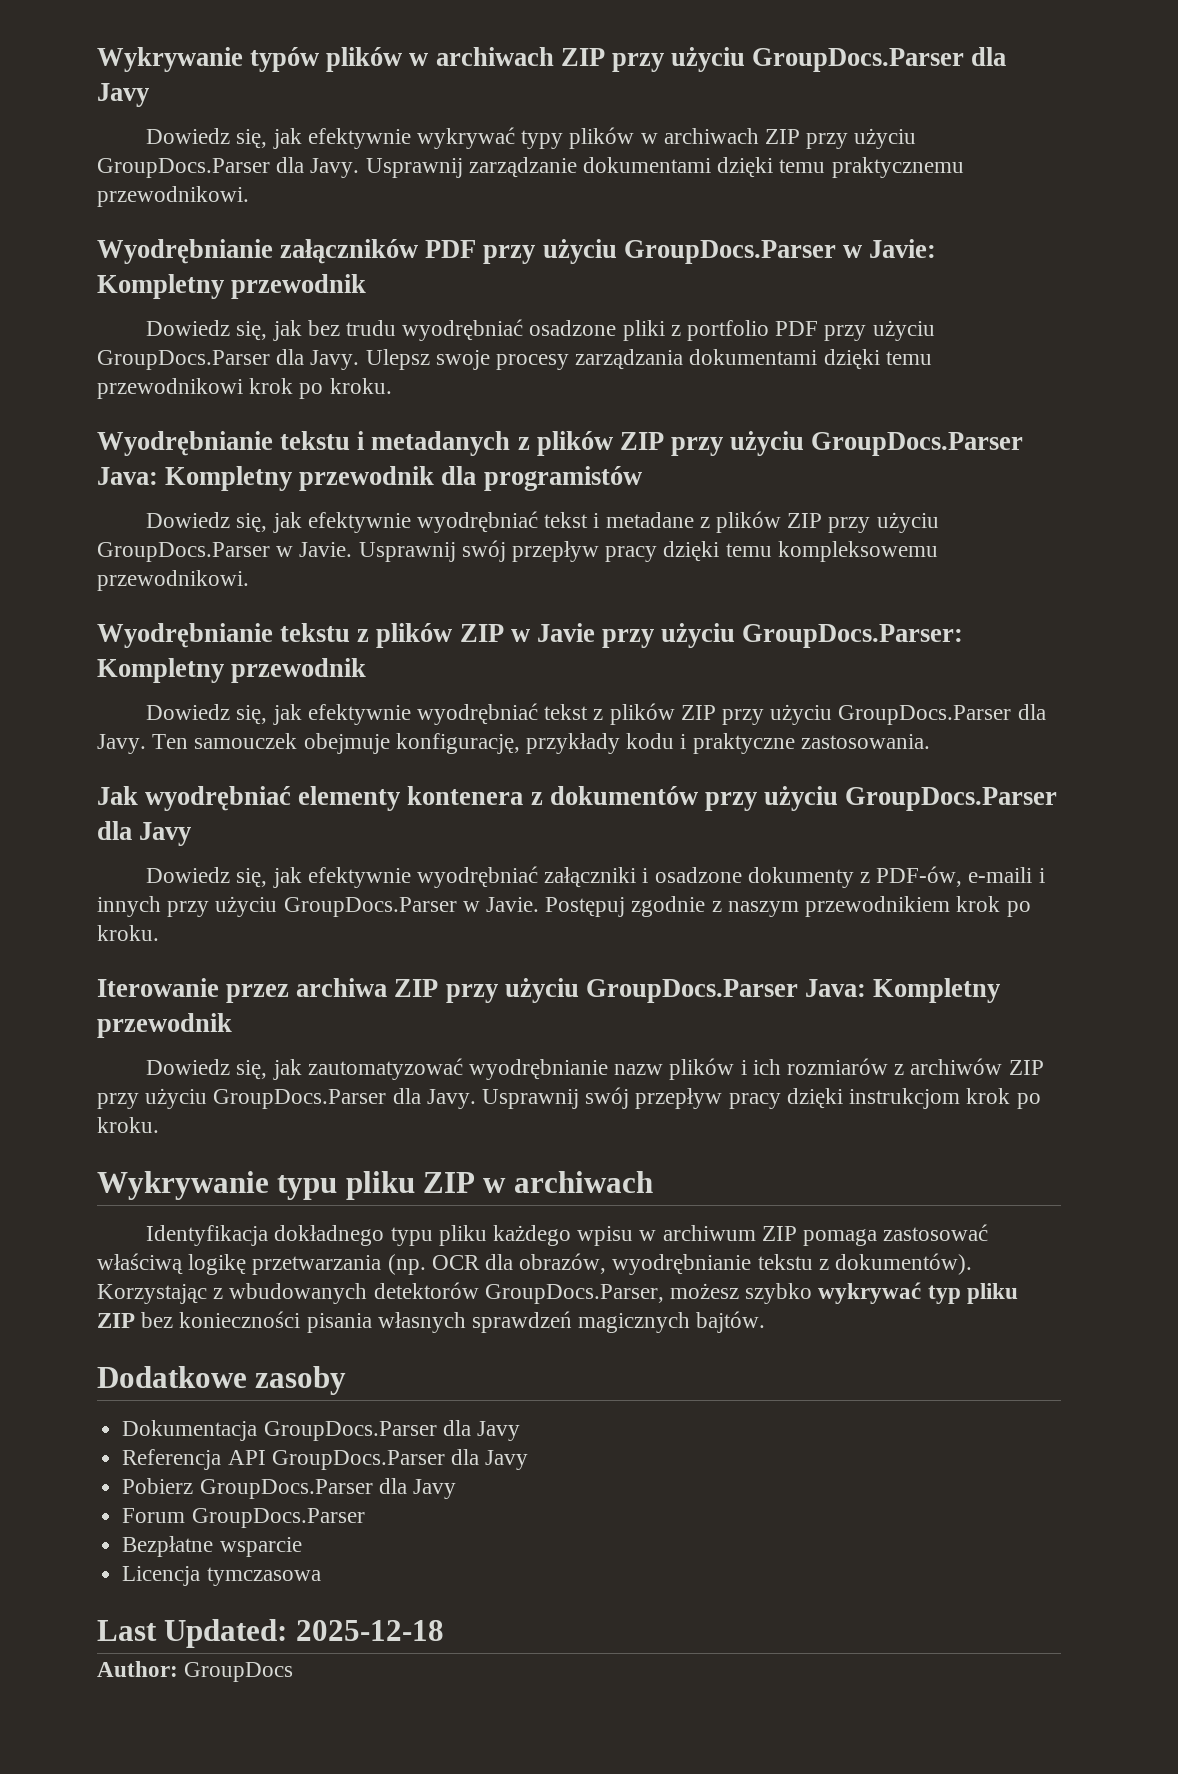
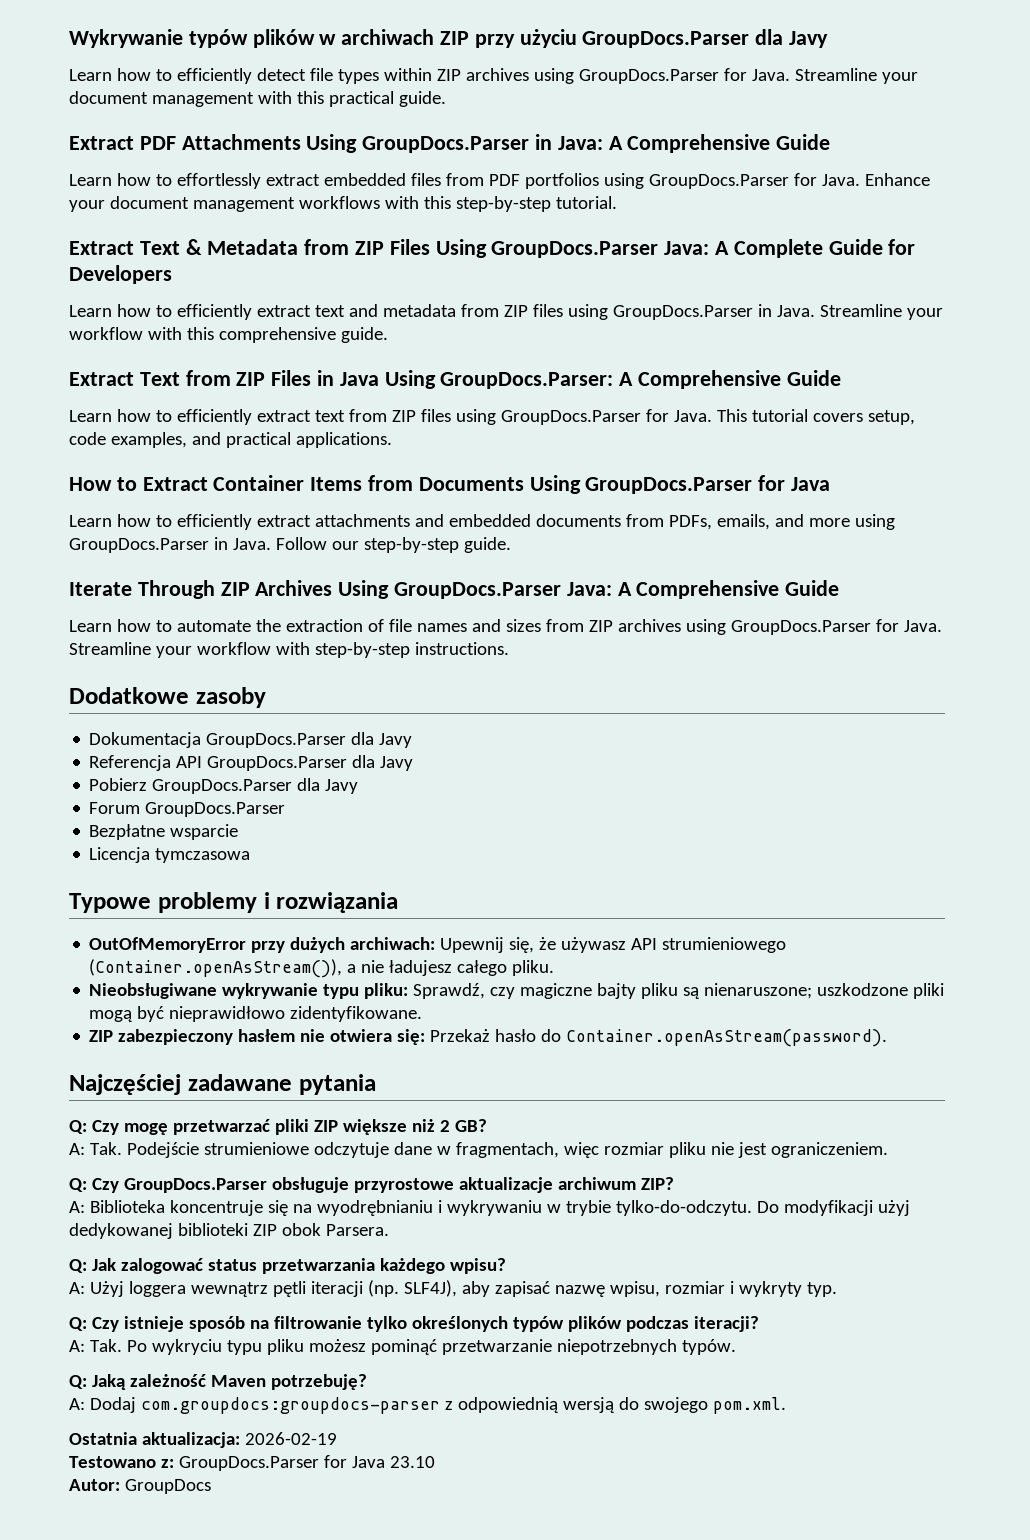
- Dowiedz się, jak efektywnie wykrywać typy plików w archiwach ZIP przy użyciu GroupDocs.Parser dla Javy. Usprawnij zarządzanie dokumentami dzięki temu praktycznemu przewodnikowi.
- Wyodrębnianie załączników PDF przy użyciu GroupDocs.Parser w Javie: Kompletny przewodnik
- Dowiedz się, jak bez trudu wyodrębniać osadzone pliki z portfolio PDF przy użyciu GroupDocs.Parser dla Javy. Ulepsz swoje procesy zarządzania dokumentami dzięki temu przewodnikowi krok po kroku.
- Wyodrębnianie tekstu i metadanych z plików ZIP przy użyciu GroupDocs.Parser Java: Kompletny przewodnik dla programistów
- Dowiedz się, jak efektywnie wyodrębniać tekst i metadane z plików ZIP przy użyciu GroupDocs.Parser w Javie. Usprawnij swój przepływ pracy dzięki temu kompleksowemu przewodnikowi.
- Wyodrębnianie tekstu z plików ZIP w Javie przy użyciu GroupDocs.Parser: Kompletny przewodnik
- Dowiedz się, jak efektywnie wyodrębniać tekst z plików ZIP przy użyciu GroupDocs.Parser dla Javy. Ten samouczek obejmuje konfigurację, przykłady kodu i praktyczne zastosowania.
- Jak wyodrębniać elementy kontenera z dokumentów przy użyciu GroupDocs.Parser dla Javy
- Dowiedz się, jak efektywnie wyodrębniać załączniki i osadzone dokumenty z PDF‑ów, e‑maili i innych przy użyciu GroupDocs.Parser w Javie. Postępuj zgodnie z naszym przewodnikiem krok po kroku.
- Iterowanie przez archiwa ZIP przy użyciu GroupDocs.Parser Java: Kompletny przewodnik
- Dowiedz się, jak zautomatyzować wyodrębnianie nazw plików i ich rozmiarów z archiwów ZIP przy użyciu GroupDocs.Parser dla Javy. Usprawnij swój przepływ pracy dzięki instrukcjom krok po kroku.
- Wykrywanie typu pliku ZIP w archiwach
- Identyfikacja dokładnego typu pliku każdego wpisu w archiwum ZIP pomaga zastosować właściwą logikę przetwarzania (np. OCR dla obrazów, wyodrębnianie tekstu z dokumentów). Korzystając z wbudowanych detektorów GroupDocs.Parser, możesz szybko wykrywać typ pliku ZIP bez konieczności pisania własnych sprawdzeń magicznych bajtów.
+ Learn how to efficiently detect file types within ZIP archives using GroupDocs.Parser for Java. Streamline your document management with this practical guide.
+ Extract PDF Attachments Using GroupDocs.Parser in Java: A Comprehensive Guide
+ Learn how to effortlessly extract embedded files from PDF portfolios using GroupDocs.Parser for Java. Enhance your document management workflows with this step-by-step tutorial.
+ Extract Text & Metadata from ZIP Files Using GroupDocs.Parser Java: A Complete Guide for Developers
+ Learn how to efficiently extract text and metadata from ZIP files using GroupDocs.Parser in Java. Streamline your workflow with this comprehensive guide.
+ Extract Text from ZIP Files in Java Using GroupDocs.Parser: A Comprehensive Guide
+ Learn how to efficiently extract text from ZIP files using GroupDocs.Parser for Java. This tutorial covers setup, code examples, and practical applications.
+ How to Extract Container Items from Documents Using GroupDocs.Parser for Java
+ Learn how to efficiently extract attachments and embedded documents from PDFs, emails, and more using GroupDocs.Parser in Java. Follow our step-by-step guide.
+ Iterate Through ZIP Archives Using GroupDocs.Parser Java: A Comprehensive Guide
+ Learn how to automate the extraction of file names and sizes from ZIP archives using GroupDocs.Parser for Java. Streamline your workflow with step-by-step instructions.
- Last Updated: 2025-12-18
- Author: GroupDocs
+ Typowe problemy i rozwiązania
+ OutOfMemoryError przy dużych archiwach: Upewnij się, że używasz API strumieniowego (Container.openAsStream()), a nie ładujesz całego pliku.
+ Nieobsługiwane wykrywanie typu pliku: Sprawdź, czy magiczne bajty pliku są nienaruszone; uszkodzone pliki mogą być nieprawidłowo zidentyfikowane.
+ ZIP zabezpieczony hasłem nie otwiera się: Przekaż hasło do Container.openAsStream(password).
+ Najczęściej zadawane pytania
+ Q: Czy mogę przetwarzać pliki ZIP większe niż 2 GB?
+ A: Tak. Podejście strumieniowe odczytuje dane w fragmentach, więc rozmiar pliku nie jest ograniczeniem.
+ Q: Czy GroupDocs.Parser obsługuje przyrostowe aktualizacje archiwum ZIP?
+ A: Biblioteka koncentruje się na wyodrębnianiu i wykrywaniu w trybie tylko‑do‑odczytu. Do modyfikacji użyj dedykowanej biblioteki ZIP obok Parsera.
+ Q: Jak zalogować status przetwarzania każdego wpisu?
+ A: Użyj loggera wewnątrz pętli iteracji (np. SLF4J), aby zapisać nazwę wpisu, rozmiar i wykryty typ.
+ Q: Czy istnieje sposób na filtrowanie tylko określonych typów plików podczas iteracji?
+ A: Tak. Po wykryciu typu pliku możesz pominąć przetwarzanie niepotrzebnych typów.
+ Q: Jaką zależność Maven potrzebuję?
+ A: Dodaj com.groupdocs:groupdocs-parser z odpowiednią wersją do swojego pom.xml.
+ Ostatnia aktualizacja: 2026-02-19
+ Testowano z: GroupDocs.Parser for Java 23.10
+ Autor: GroupDocs

